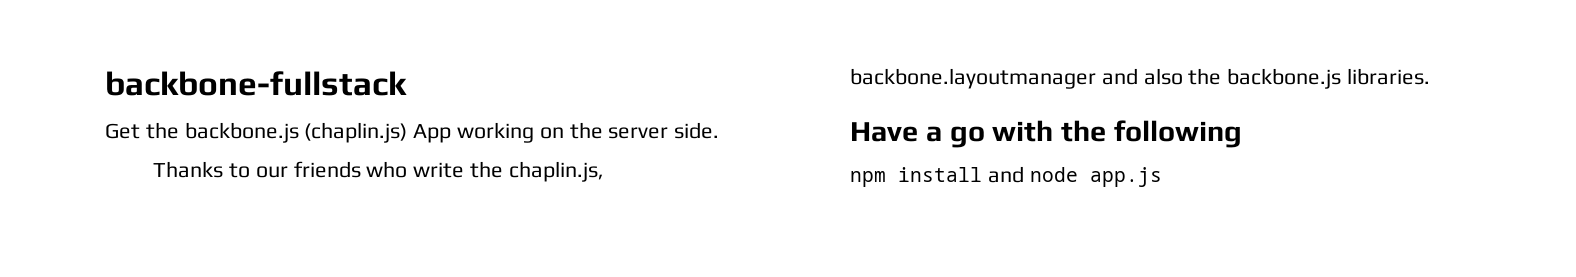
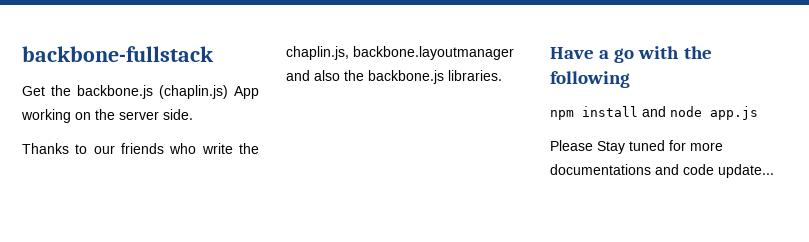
+ Please Stay tuned for more documentations and code update...

